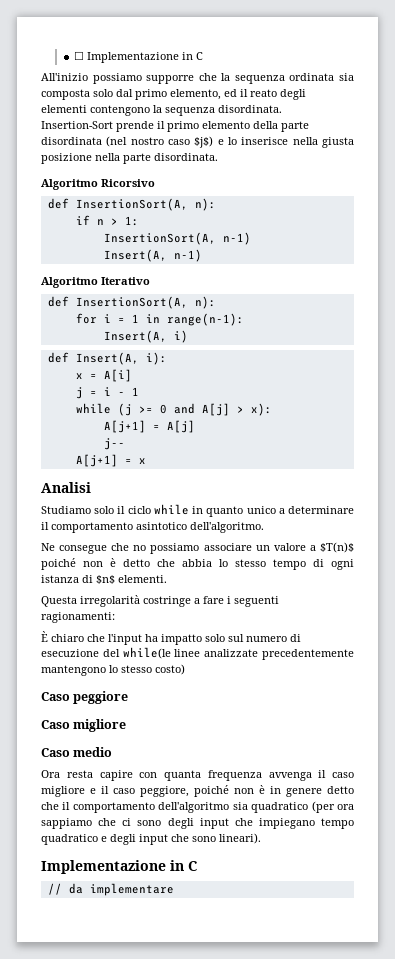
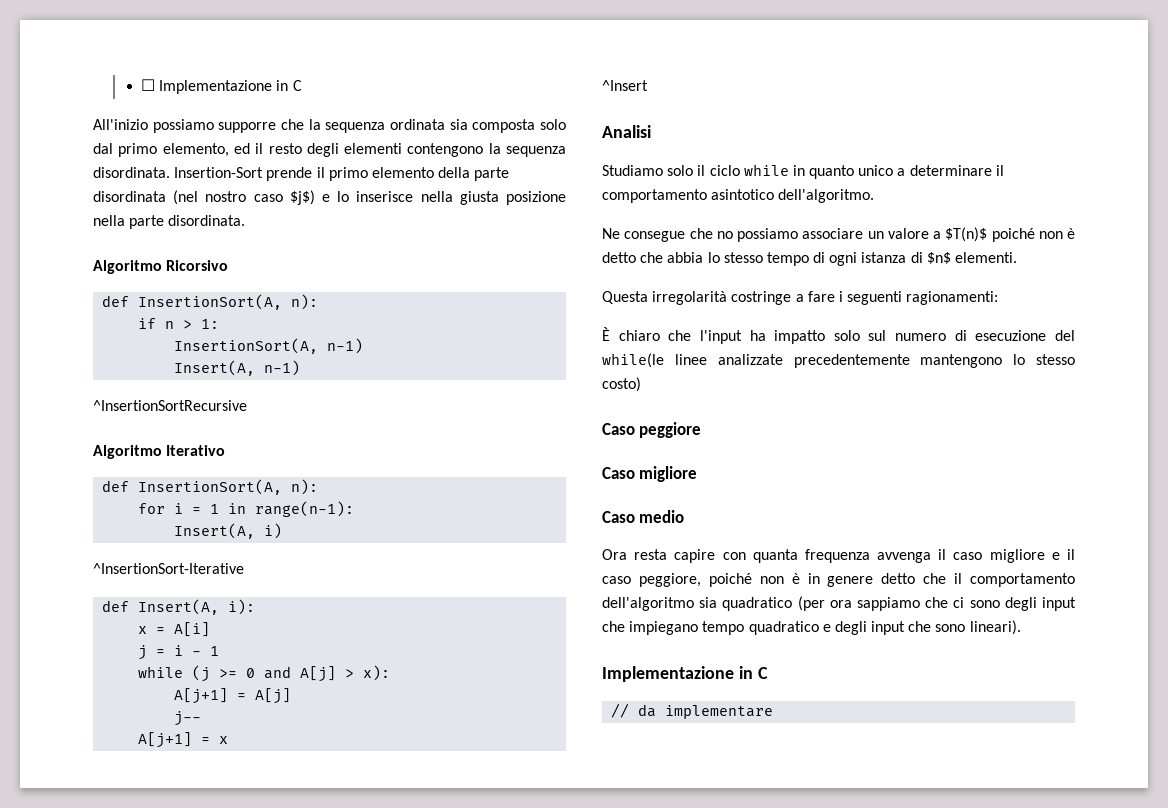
- All'inizio possiamo supporre che la sequenza ordinata sia composta solo dal primo elemento, ed il reato degli elementi contengono la sequenza disordinata.
+ All'inizio possiamo supporre che la sequenza ordinata sia composta solo dal primo elemento, ed il resto degli elementi contengono la sequenza disordinata.
+ ^InsertionSortRecursive
+ ^InsertionSort-Iterative
+ ^Insert

